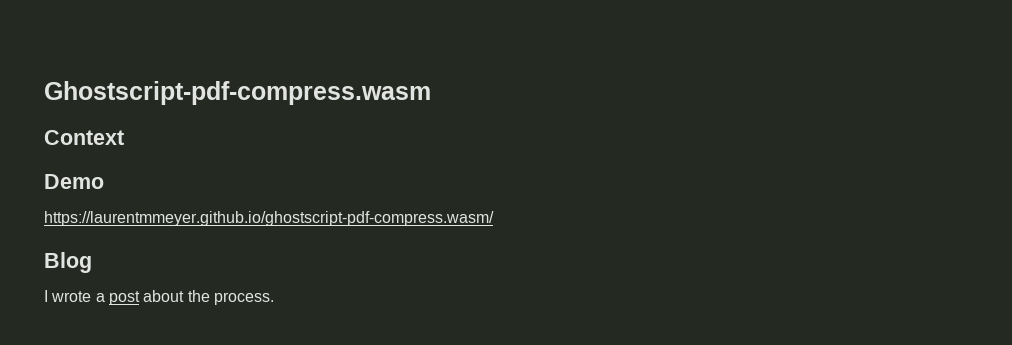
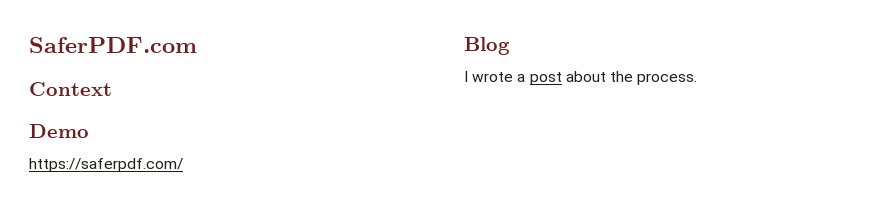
- Ghostscript-pdf-compress.wasm
+ SaferPDF.com
- https://laurentmmeyer.github.io/ghostscript-pdf-compress.wasm/
+ https://saferpdf.com/

